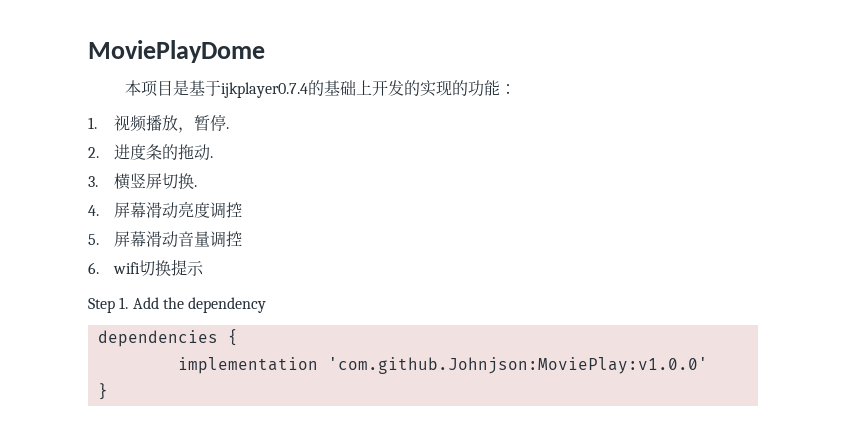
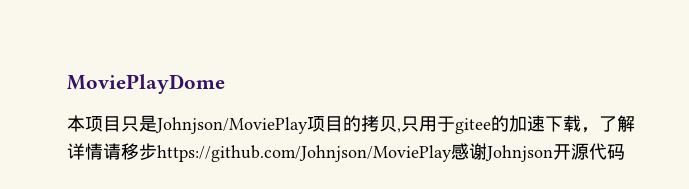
- 本项目是基于ijkplayer0.7.4的基础上开发的实现的功能：
- 1.视频播放，暂停.
- 2.进度条的拖动.
- 3.横竖屏切换.
- 4.屏幕滑动亮度调控
- 5.屏幕滑动音量调控
- 6. wifi切换提示
- Step 1. Add the dependency
- dependencies {
- implementation 'com.github.Johnjson:MoviePlay:v1.0.0'
- }
+ 本项目只是Johnjson/MoviePlay项目的拷贝,只用于gitee的加速下载，了解详情请移步https://github.com/Johnjson/MoviePlay感谢Johnjson开源代码

